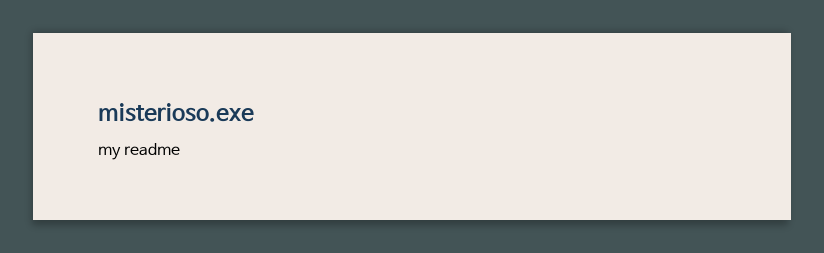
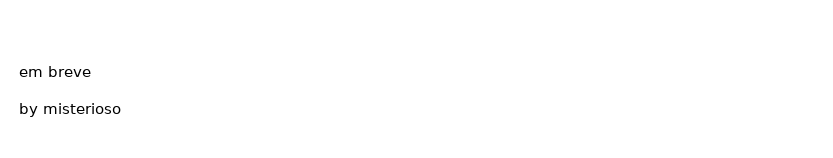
- misterioso.exe
- my readme
+ em breve
+ by misterioso

